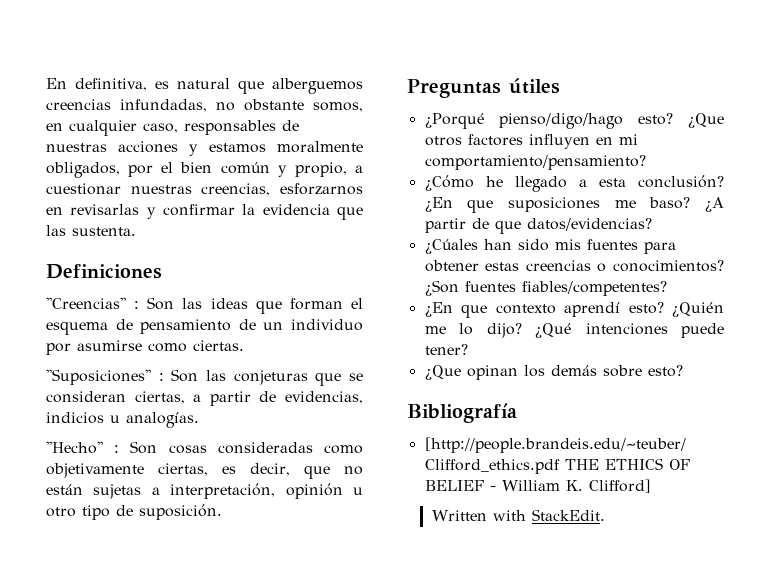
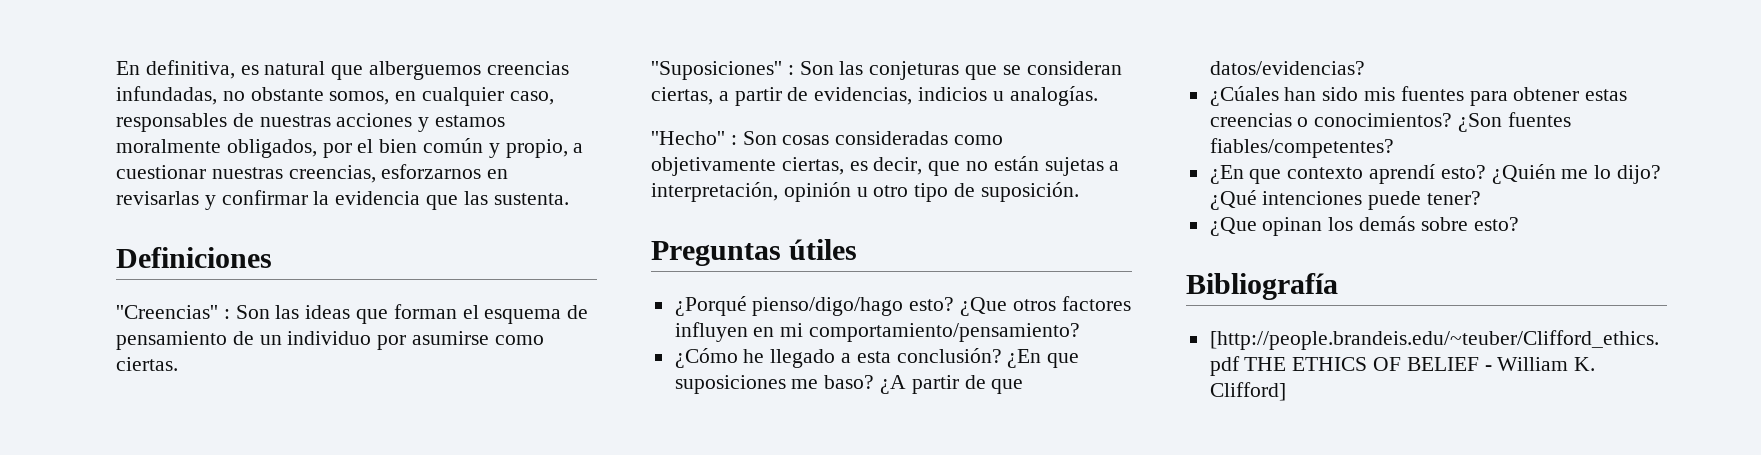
- Written with StackEdit.

